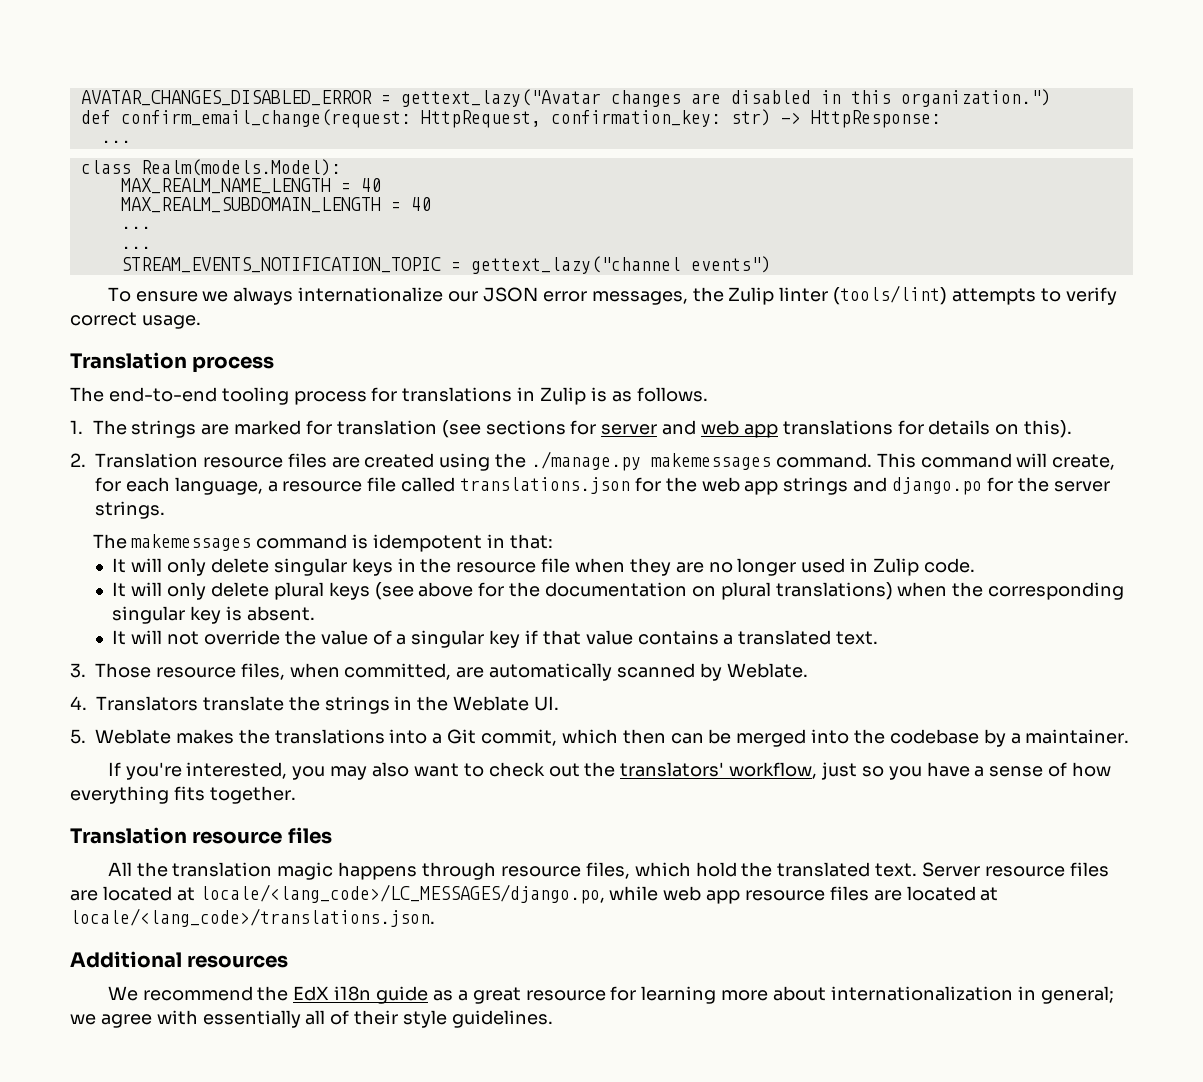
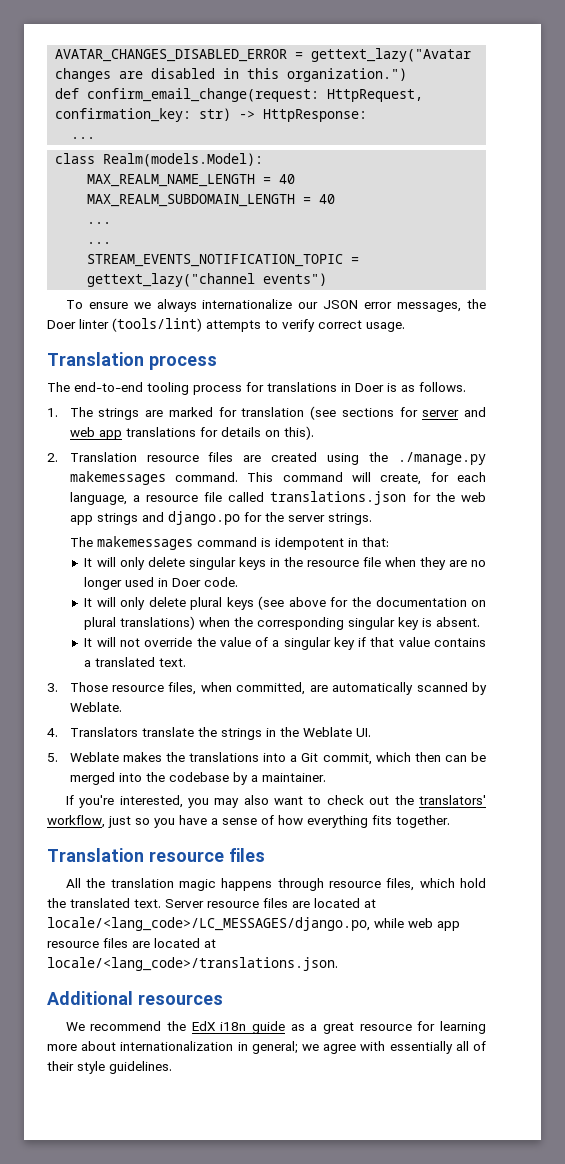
- To ensure we always internationalize our JSON error messages, the Zulip linter (tools/lint) attempts to verify correct usage.
+ To ensure we always internationalize our JSON error messages, the Doer linter (tools/lint) attempts to verify correct usage.
- The end-to-end tooling process for translations in Zulip is as follows.
+ The end-to-end tooling process for translations in Doer is as follows.
- It will only delete singular keys in the resource file when they are no longer used in Zulip code.
+ It will only delete singular keys in the resource file when they are no longer used in Doer code.

